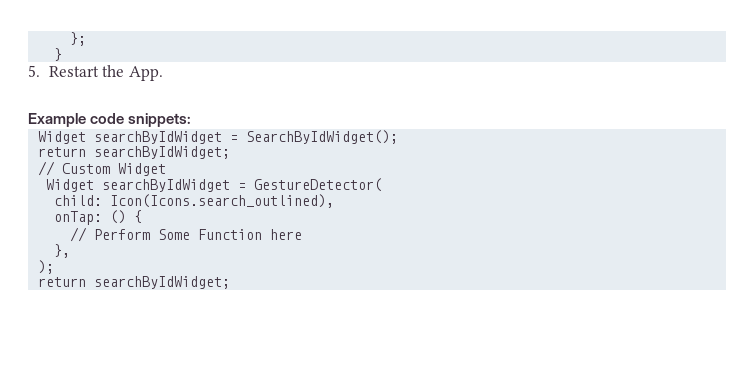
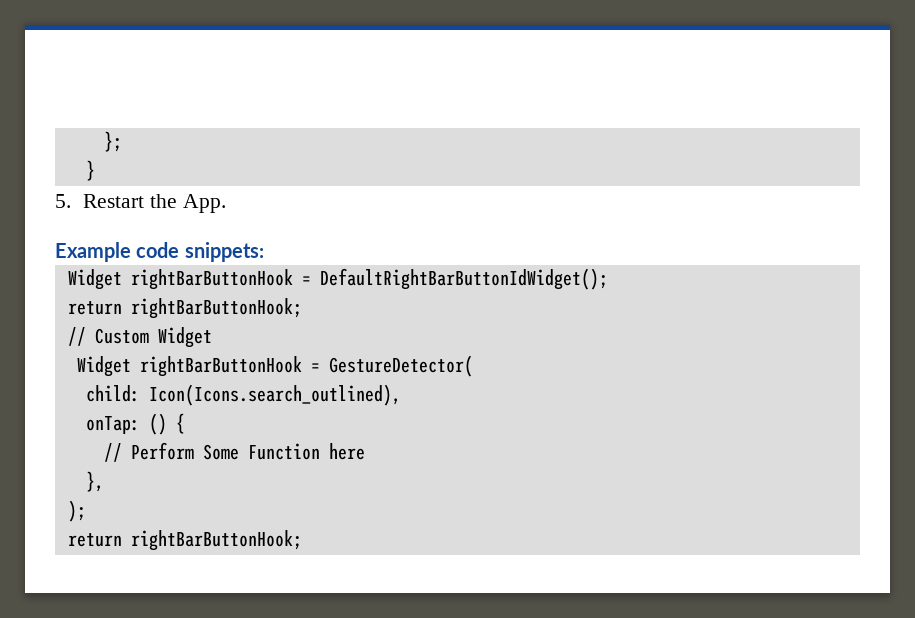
- Widget searchByIdWidget = SearchByIdWidget();
- return searchByIdWidget;
+ Widget rightBarButtonHook = DefaultRightBarButtonIdWidget();
+ return rightBarButtonHook;
- Widget searchByIdWidget = GestureDetector(
+ Widget rightBarButtonHook = GestureDetector(
  );
- return searchByIdWidget;
+ return rightBarButtonHook;

